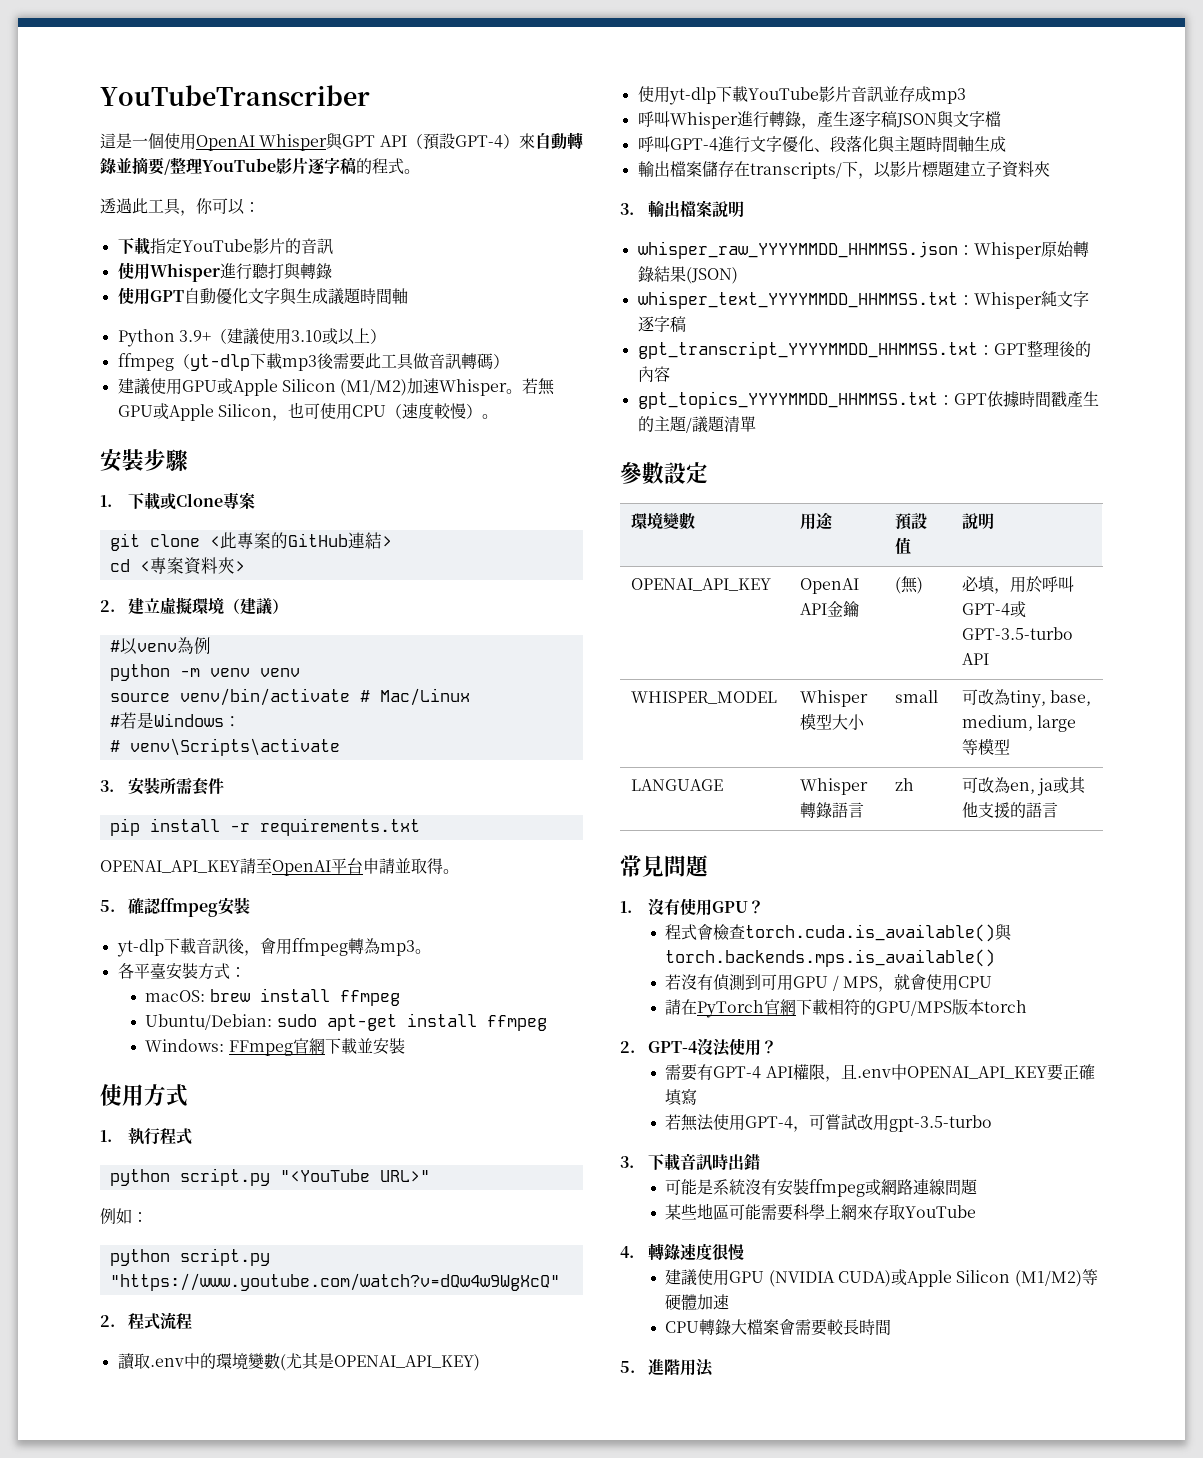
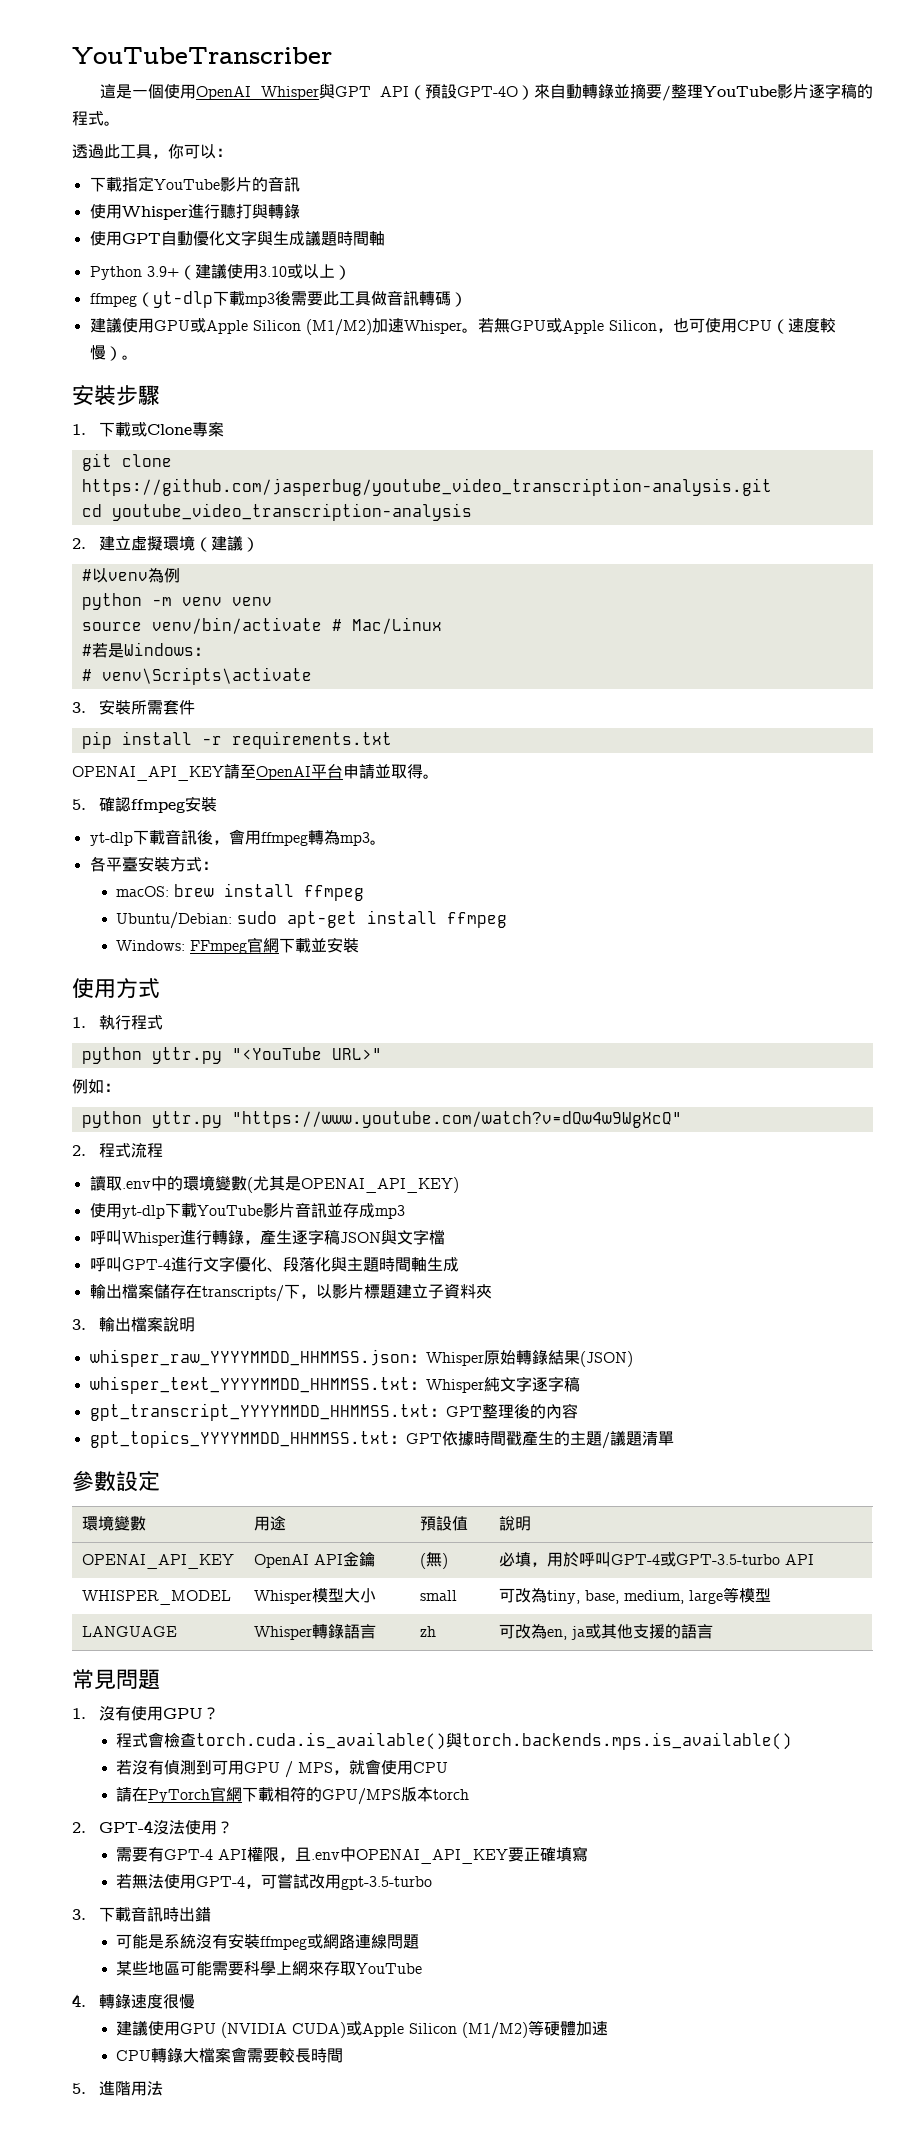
- 這是一個使用OpenAI Whisper與GPT API（預設GPT-4）來自動轉錄並摘要/整理YouTube影片逐字稿的程式。
+ 這是一個使用OpenAI Whisper與GPT API（預設GPT-4O）來自動轉錄並摘要/整理YouTube影片逐字稿的程式。
- git clone <此專案的GitHub連結>
- cd <專案資料夾>
+ git clone https://github.com/jasperbug/youtube_video_transcription-analysis.git
+ cd youtube_video_transcription-analysis
- python script.py "<YouTube URL>"
+ python yttr.py "<YouTube URL>"
- python script.py "https://www.youtube.com/watch?v=dQw4w9WgXcQ"
+ python yttr.py "https://www.youtube.com/watch?v=dQw4w9WgXcQ"

